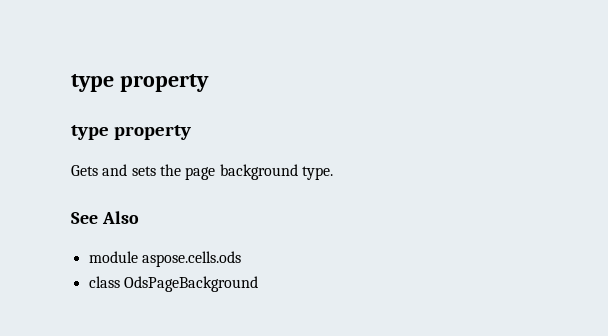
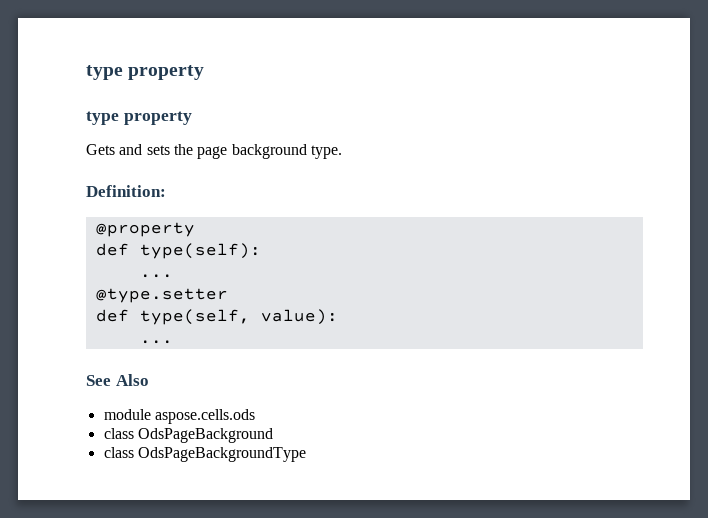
+ Definition:
+ @property
+ def type(self):
+ ...
+ @type.setter
+ def type(self, value):
+ ...
+ class OdsPageBackgroundType

